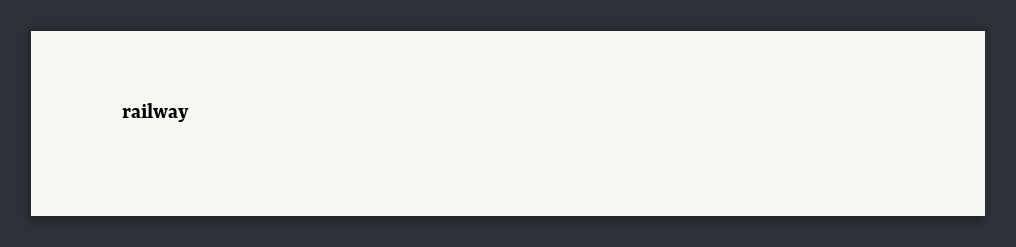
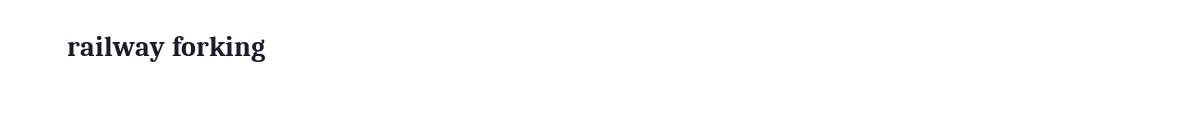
- railway
+ railway forking

